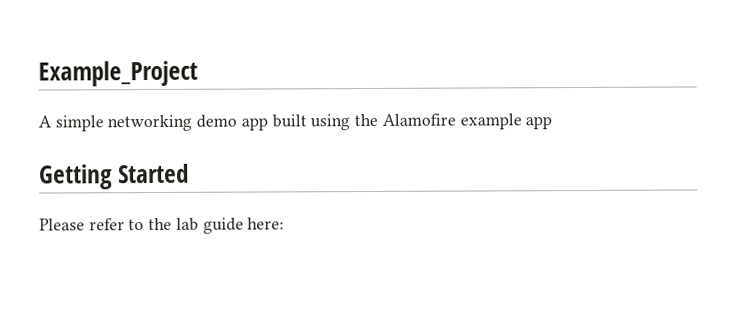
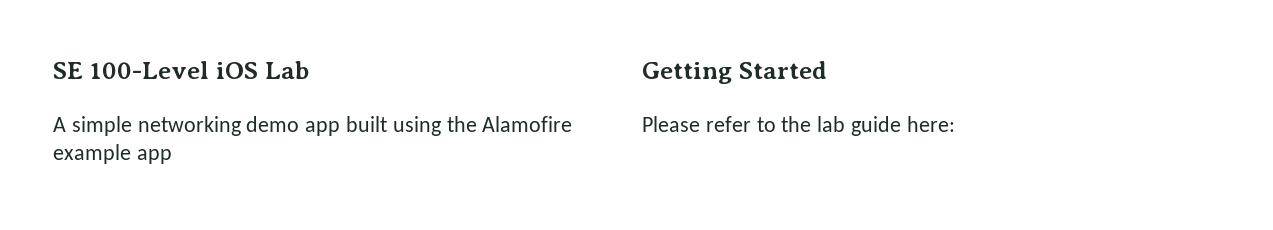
- Example_Project
+ SE 100-Level iOS Lab

